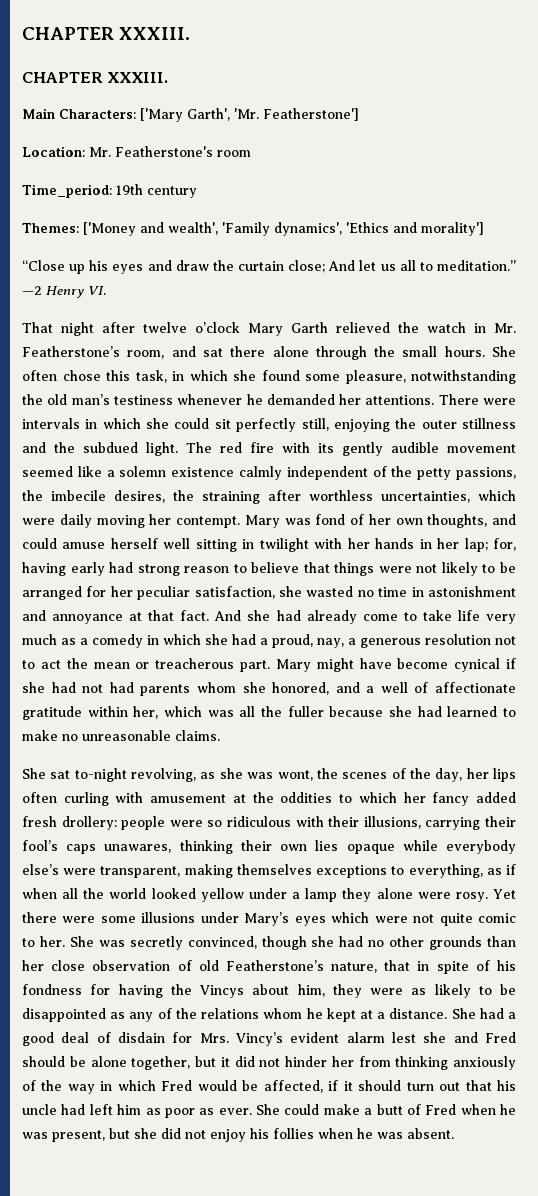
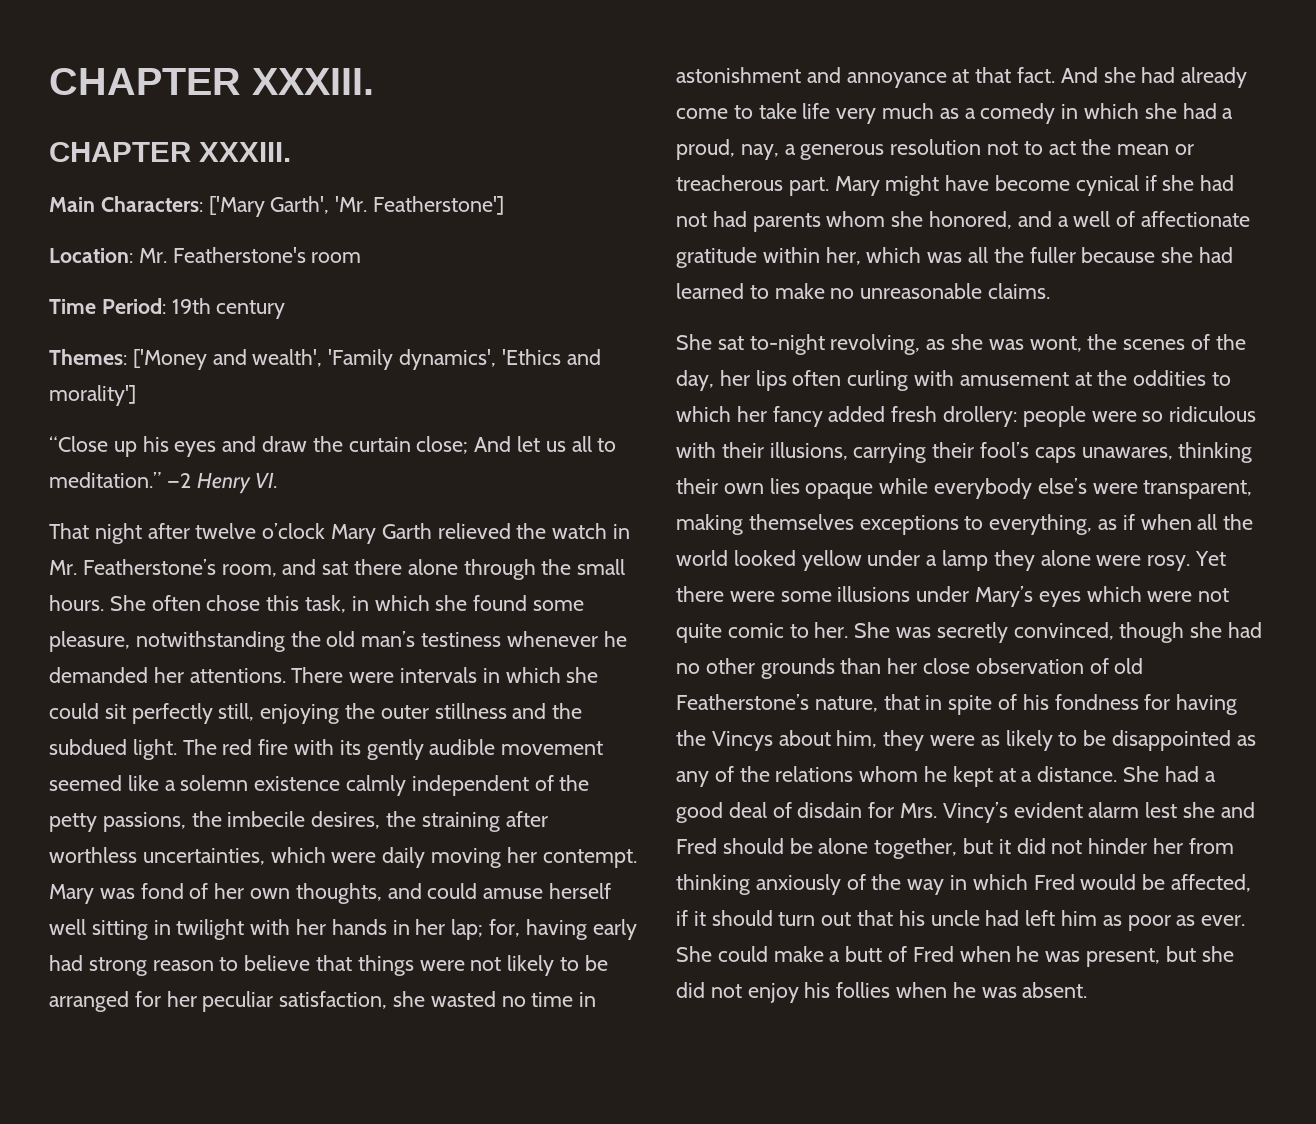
- Time_period: 19th century
+ Time Period: 19th century

